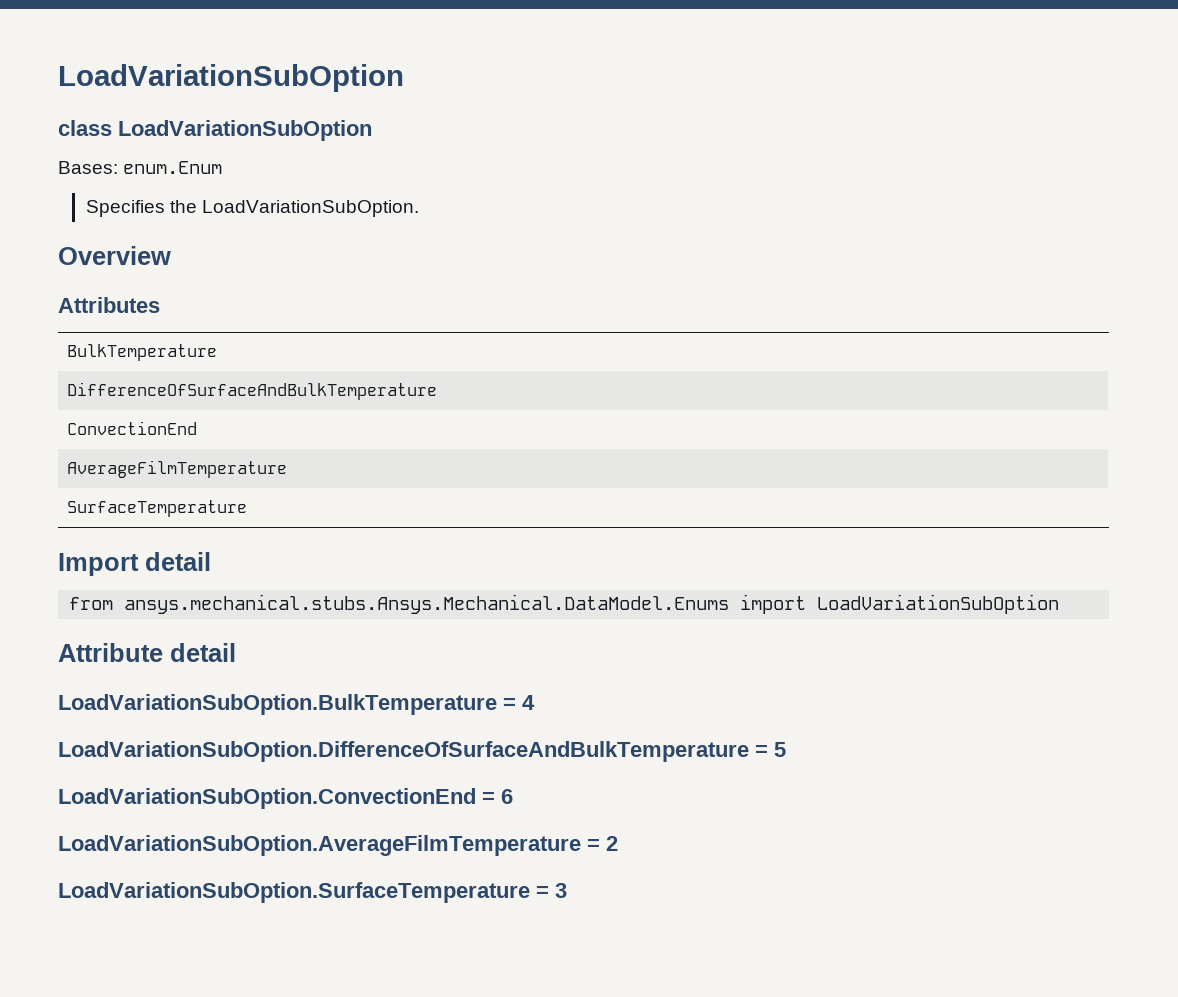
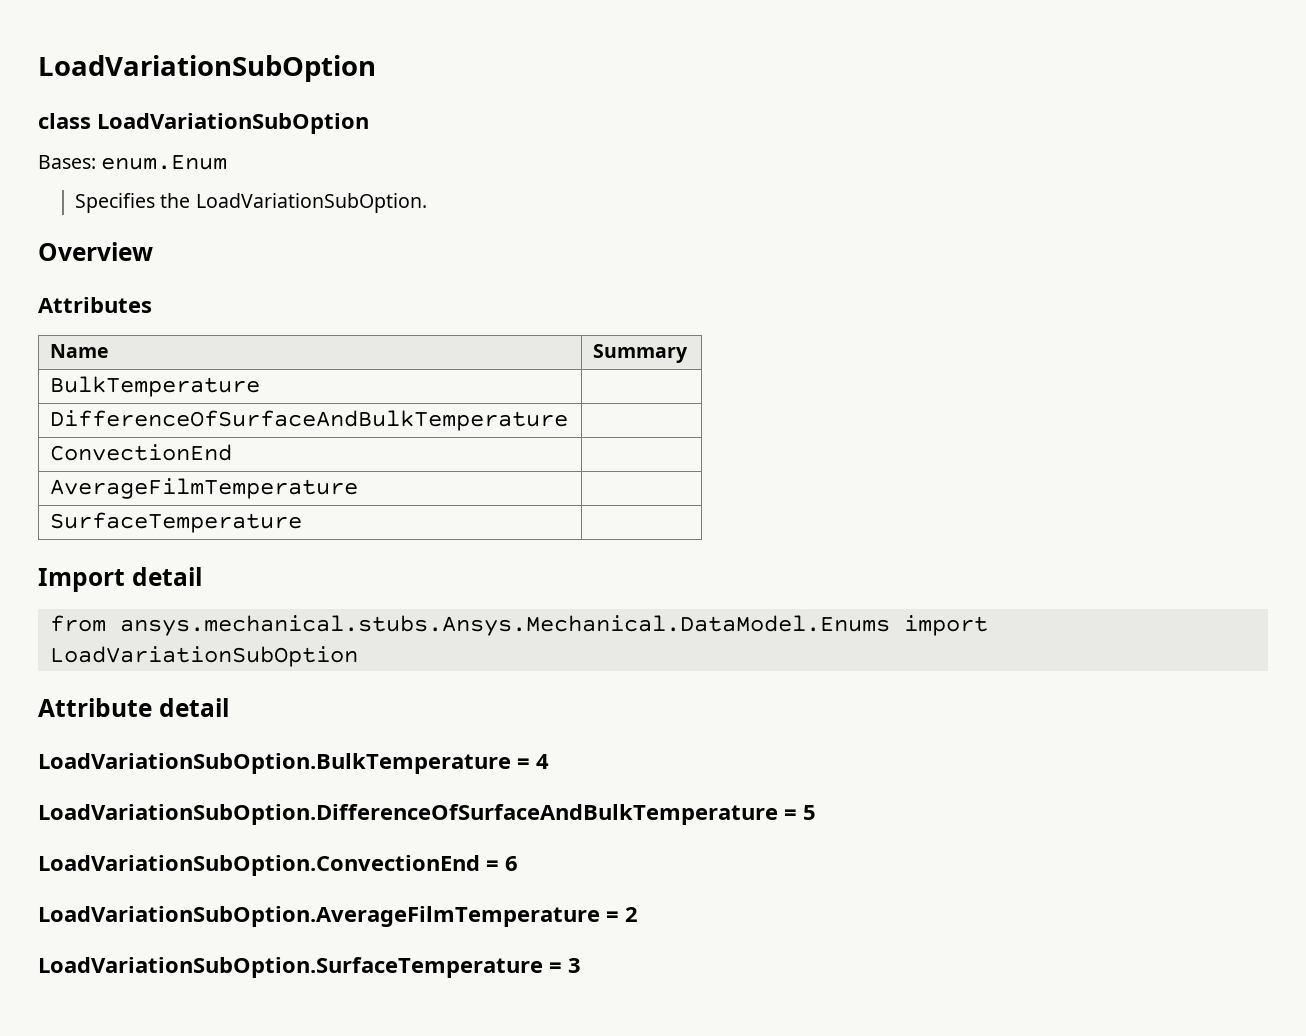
+ Name | Summary

